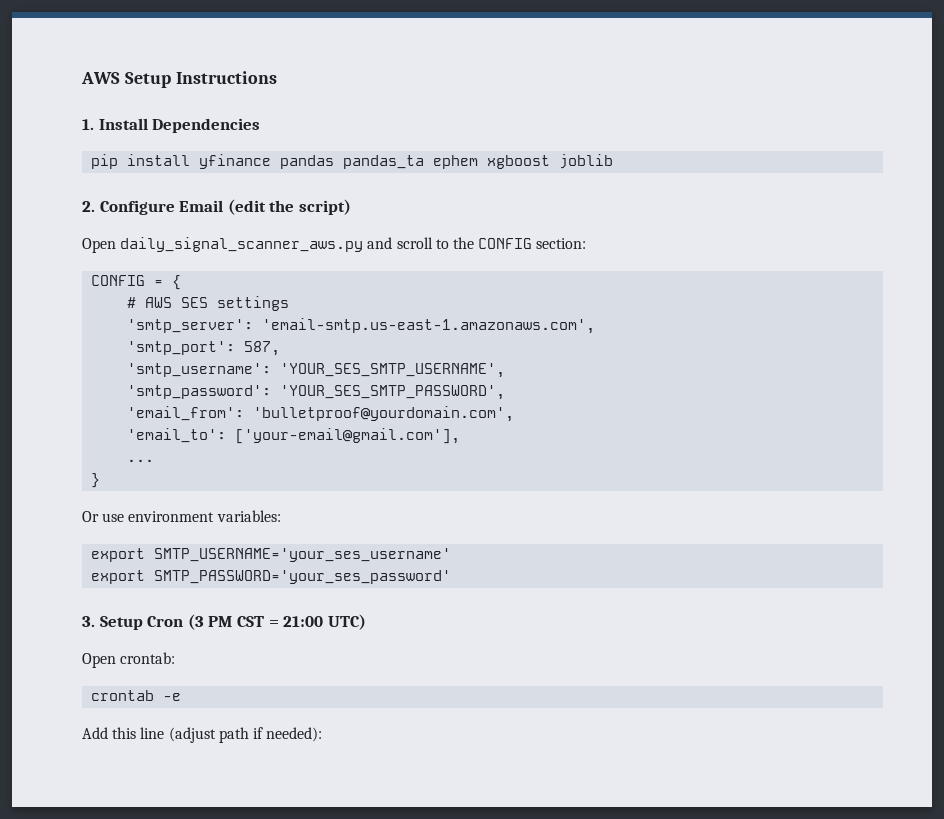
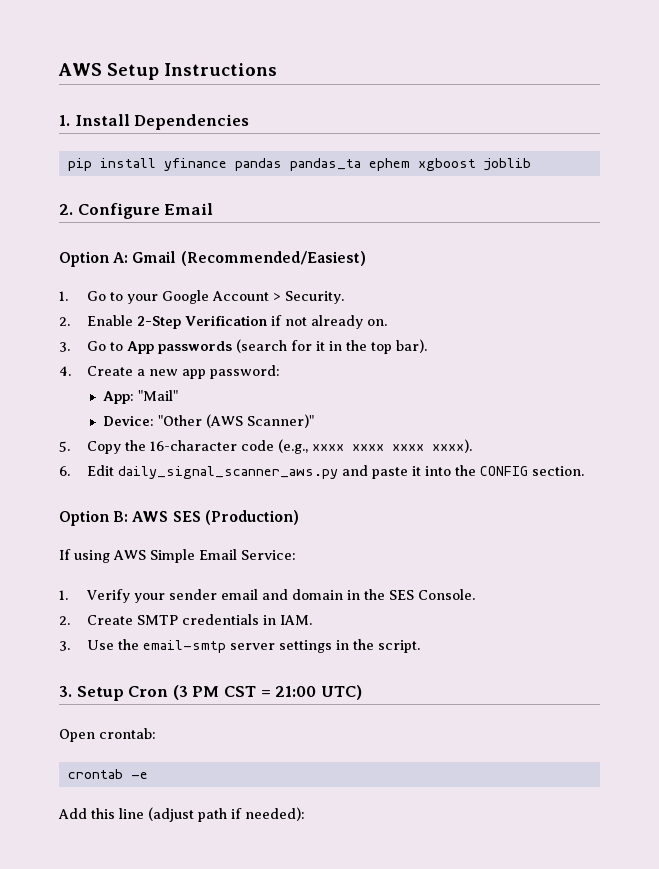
- 2. Configure Email (edit the script)
- Open daily_signal_scanner_aws.py and scroll to the CONFIG section:
- CONFIG = {
- # AWS SES settings
- 'smtp_server': 'email-smtp.us-east-1.amazonaws.com',
- 'smtp_port': 587,
- 'smtp_username': 'YOUR_SES_SMTP_USERNAME',
- 'smtp_password': 'YOUR_SES_SMTP_PASSWORD',
- 'email_from': 'bulletproof@yourdomain.com',
- 'email_to': ['your-email@gmail.com'],
- ...
- }
- Or use environment variables:
- export SMTP_USERNAME='your_ses_username'
- export SMTP_PASSWORD='your_ses_password'
+ 2. Configure Email
+ Option A: Gmail (Recommended/Easiest)
+ 1. Go to your Google Account > Security.
+ 2. Enable 2-Step Verification if not already on.
+ 3. Go to App passwords (search for it in the top bar).
+ 4. Create a new app password:
+ App: "Mail"
+ Device: "Other (AWS Scanner)"
+ 5. Copy the 16-character code (e.g., xxxx xxxx xxxx xxxx).
+ 6. Edit daily_signal_scanner_aws.py and paste it into the CONFIG section.
+ Option B: AWS SES (Production)
+ If using AWS Simple Email Service:
+ 1. Verify your sender email and domain in the SES Console.
+ 2. Create SMTP credentials in IAM.
+ 3. Use the email-smtp server settings in the script.

